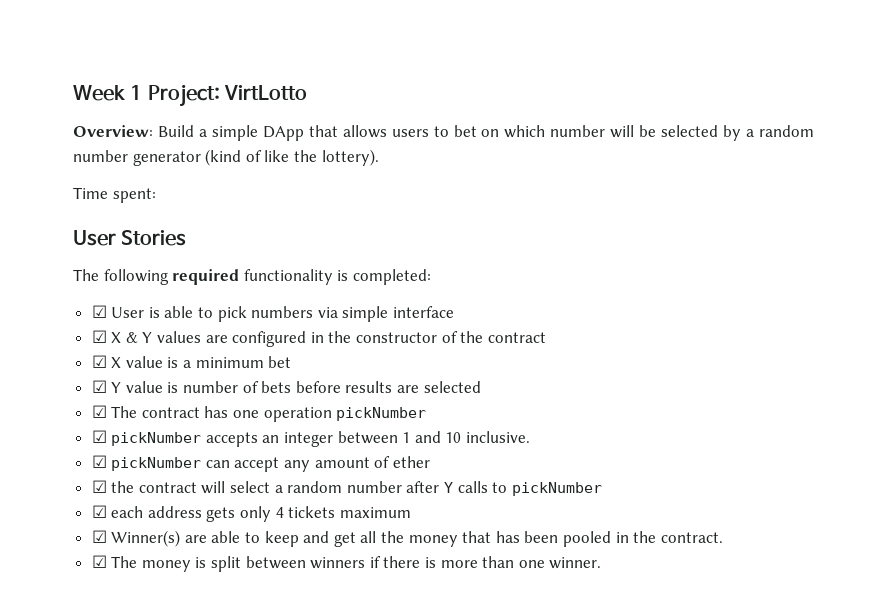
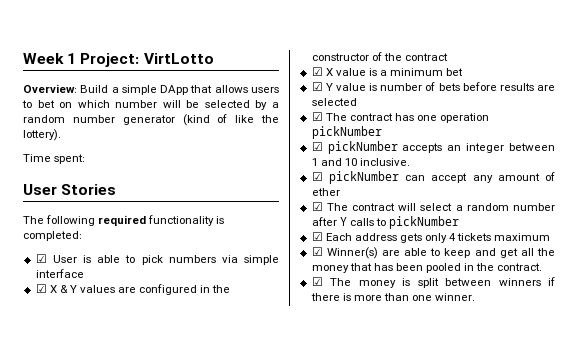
- ☑ the contract will select a random number after Y calls to pickNumber
+ ☑ The contract will select a random number after Y calls to pickNumber
- ☑ each address gets only 4 tickets maximum
+ ☑ Each address gets only 4 tickets maximum

